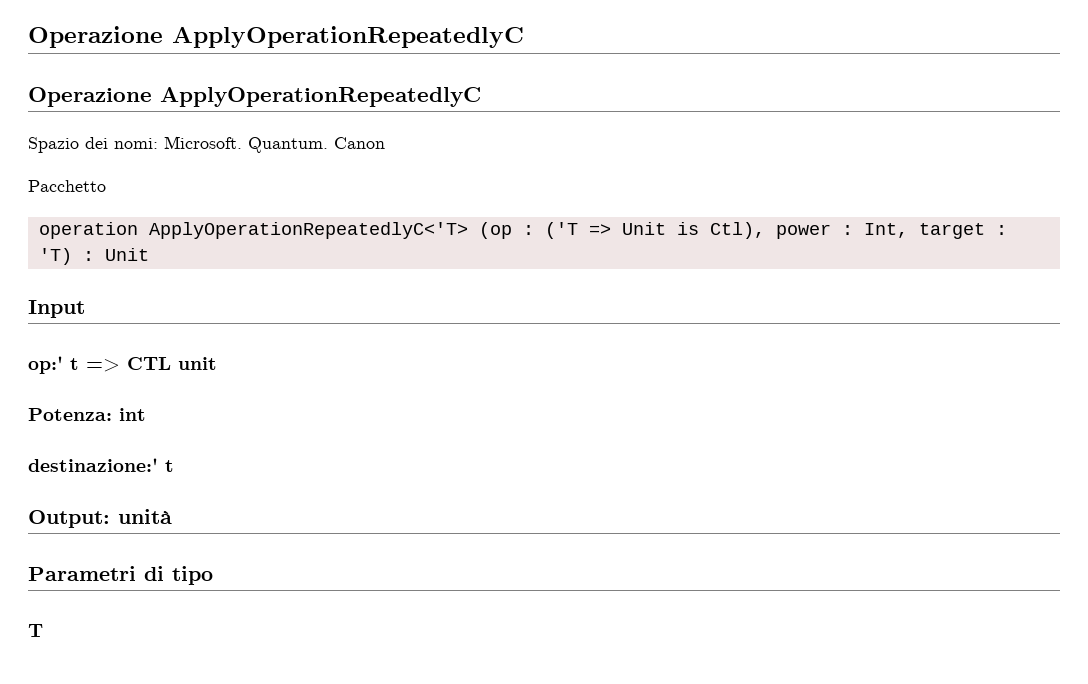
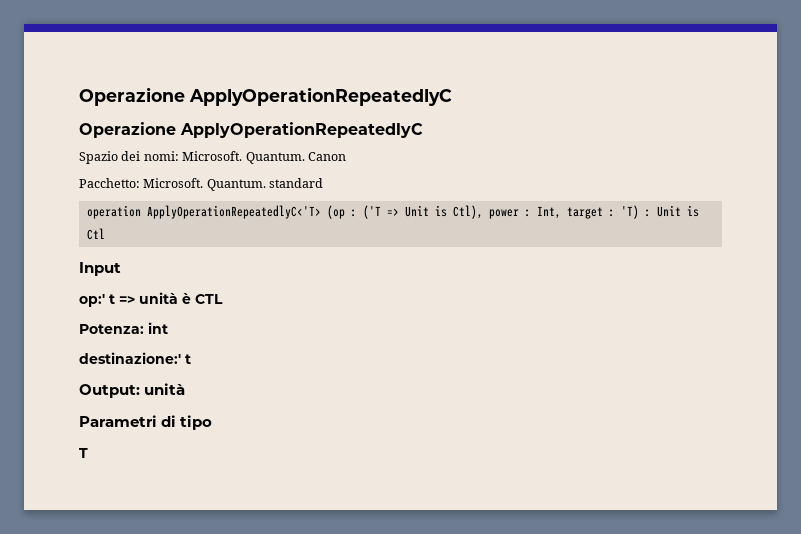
- Pacchetto
+ Pacchetto: Microsoft. Quantum. standard
- operation ApplyOperationRepeatedlyC<'T> (op : ('T => Unit is Ctl), power : Int, target : 'T) : Unit
+ operation ApplyOperationRepeatedlyC<'T> (op : ('T => Unit is Ctl), power : Int, target : 'T) : Unit is Ctl
- op:' t => CTL unit
+ op:' t => unità è CTL

